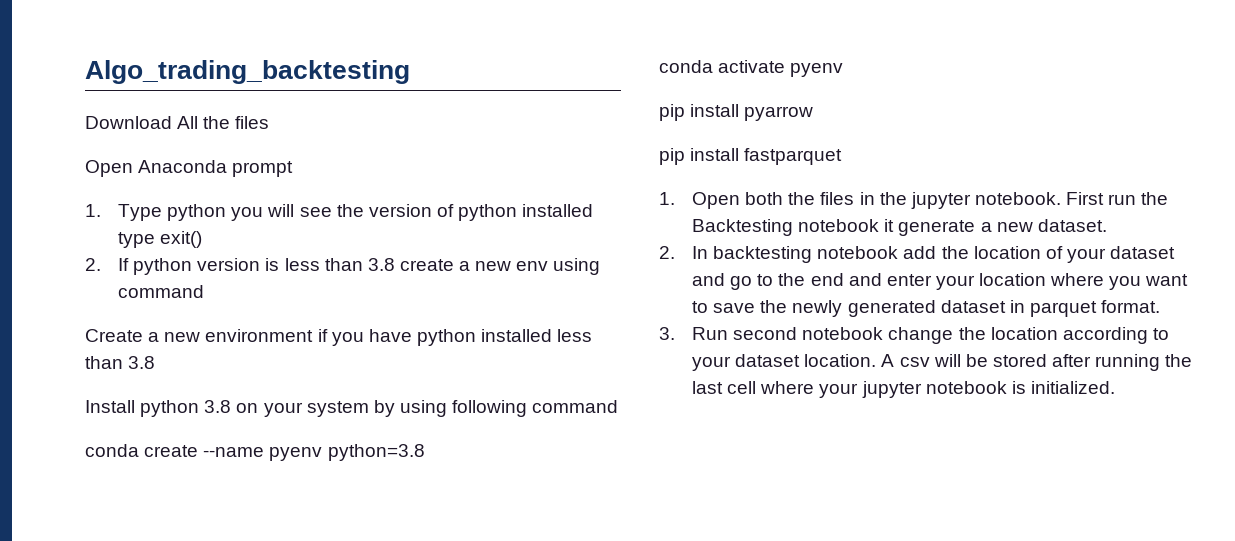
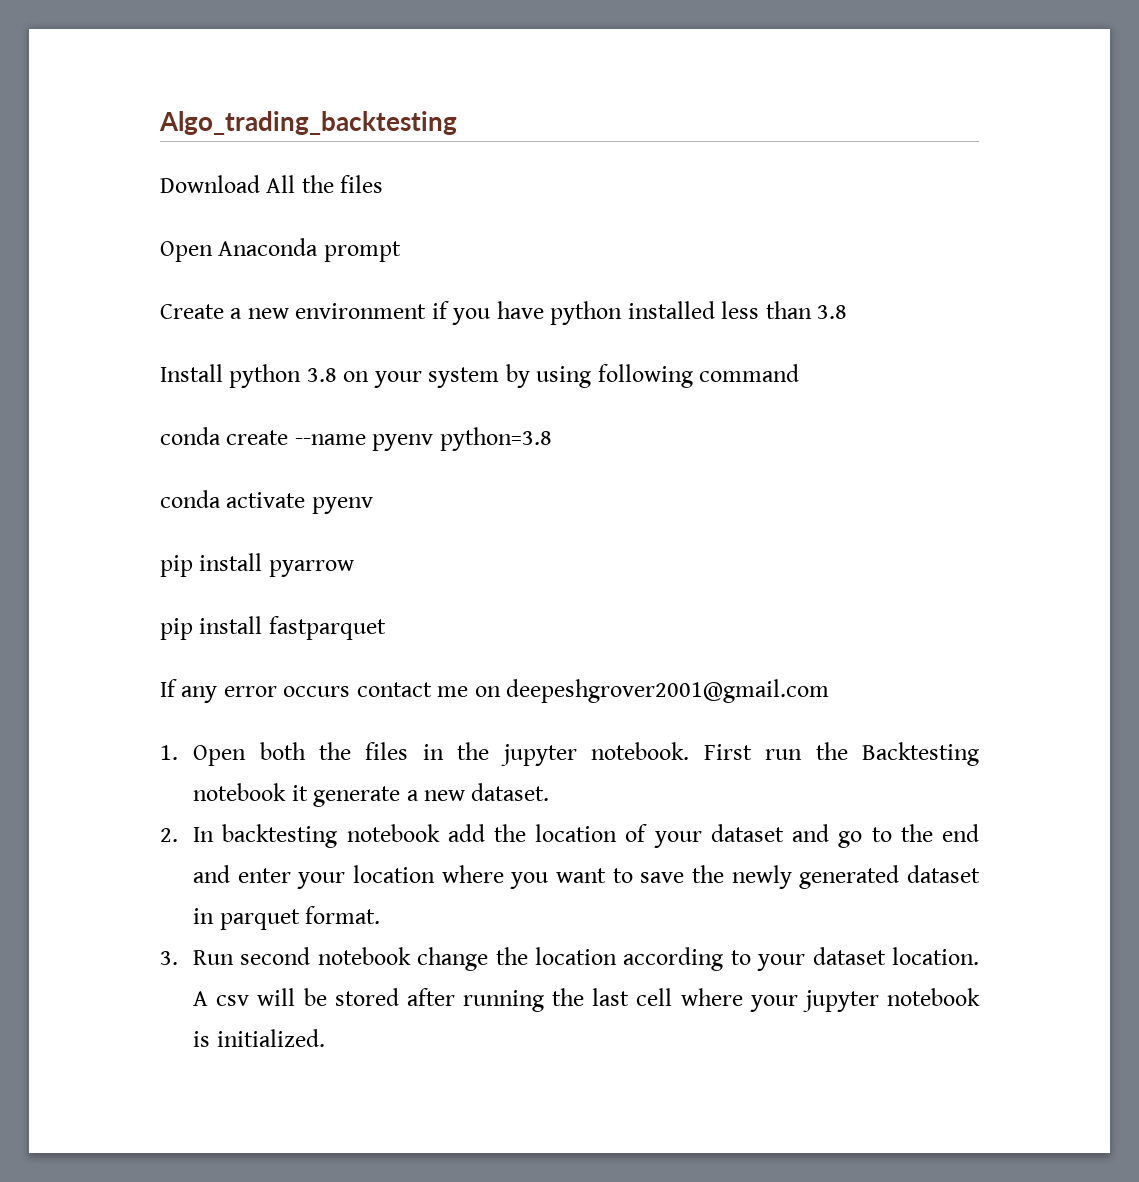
- 1. Type python you will see the version of python installed type exit()
- 2. If python version is less than 3.8 create a new env using command
+ If any error occurs contact me on deepeshgrover2001@gmail.com

